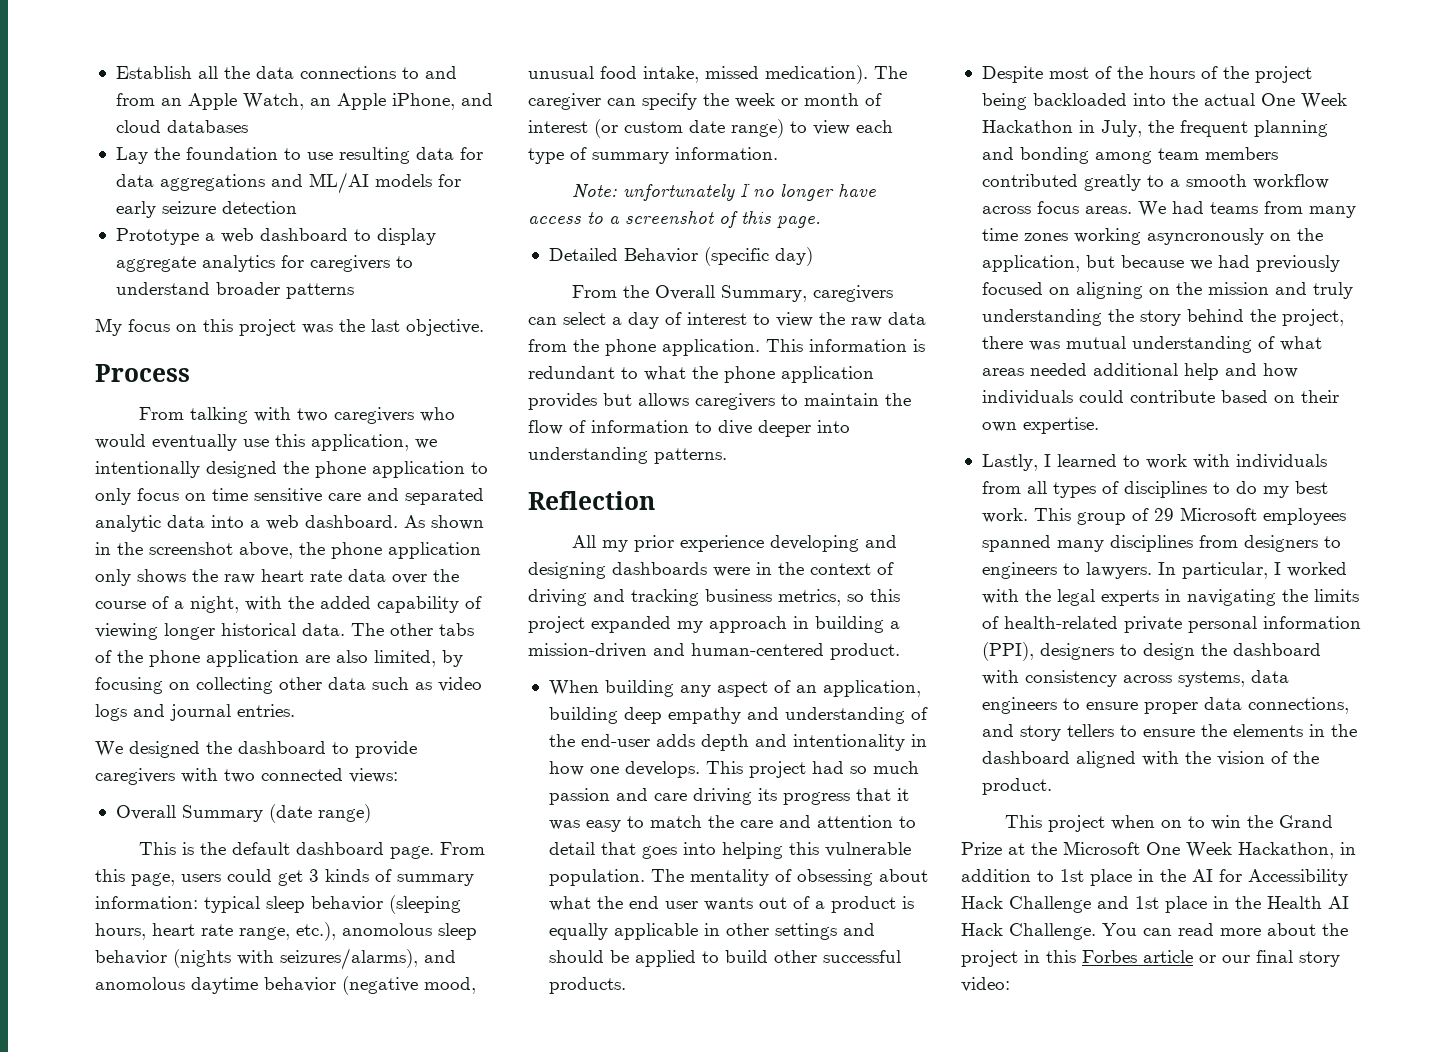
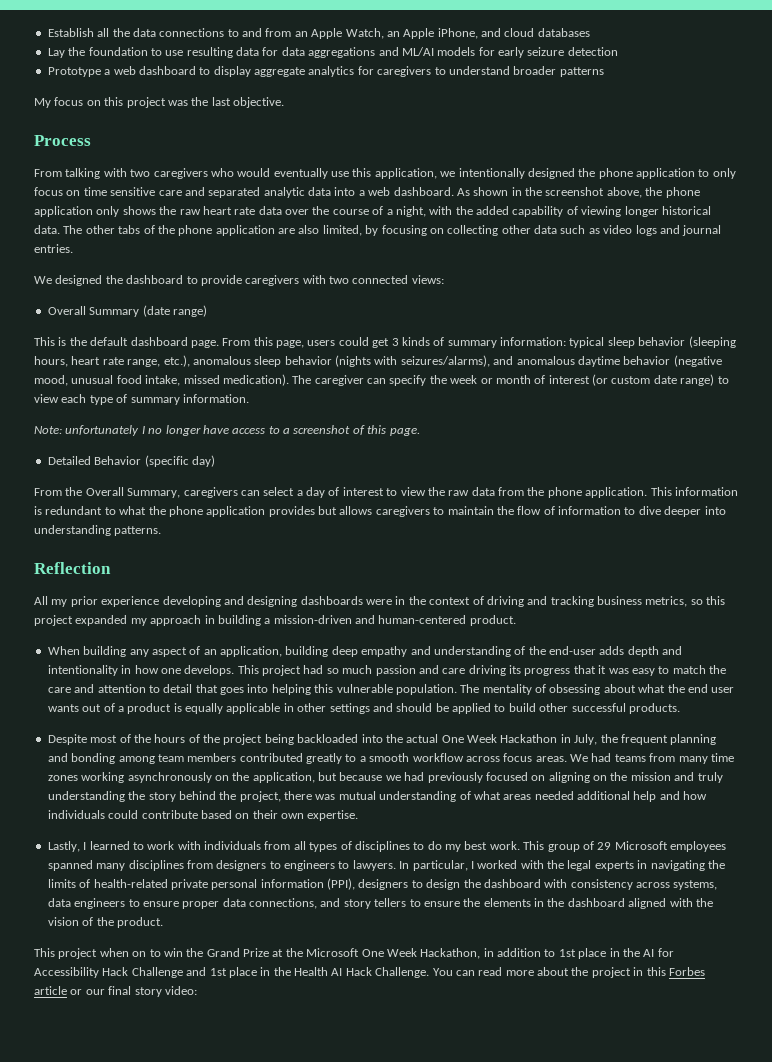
- From this page, users could get 3 kinds of summary information: typical sleep behavior (sleeping hours, heart rate range, etc.), anomolous sleep behavior (nights with seizures/alarms), and anomolous daytime behavior (negative mood, unusual food intake, missed medication).
+ From this page, users could get 3 kinds of summary information: typical sleep behavior (sleeping hours, heart rate range, etc.), anomalous sleep behavior (nights with seizures/alarms), and anomalous daytime behavior (negative mood, unusual food intake, missed medication).
- We had teams from many time zones working asyncronously on the application, but because we had previously focused on aligning on the mission and truly understanding the story behind the project, there was mutual understanding of what areas needed additional help and how individuals could contribute based on their own expertise.
+ We had teams from many time zones working asynchronously on the application, but because we had previously focused on aligning on the mission and truly understanding the story behind the project, there was mutual understanding of what areas needed additional help and how individuals could contribute based on their own expertise.

